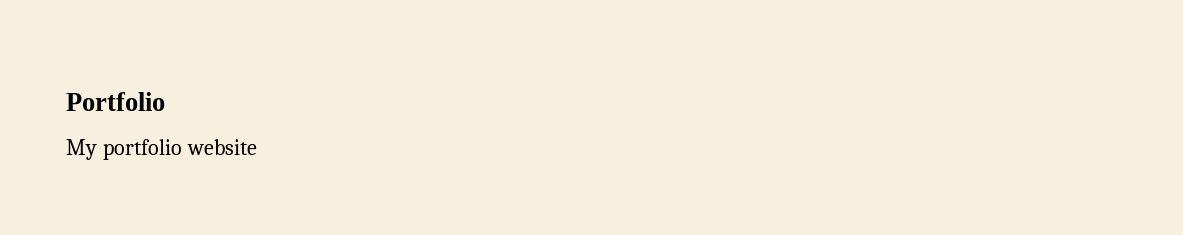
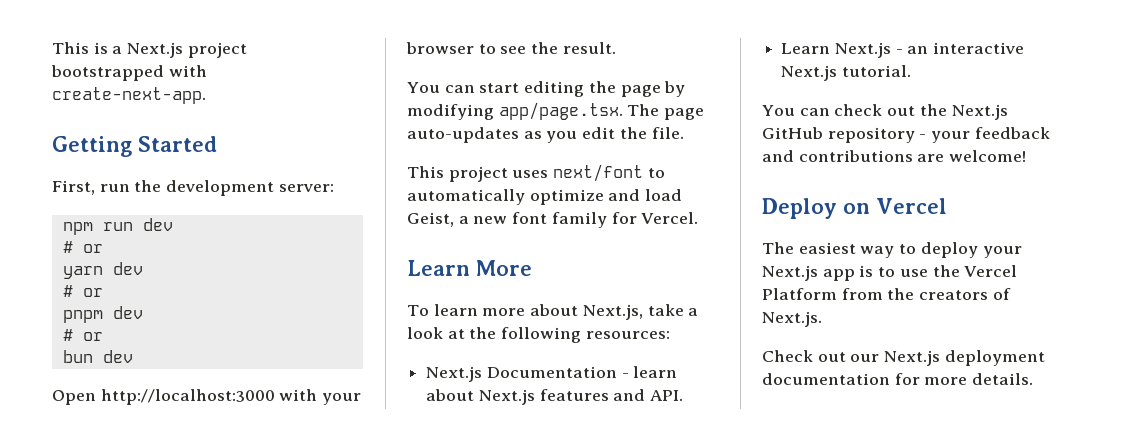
- Portfolio
- My portfolio website
+ This is a Next.js project bootstrapped with create-next-app.
+ Getting Started
+ First, run the development server:
+ npm run dev
+ # or
+ yarn dev
+ # or
+ pnpm dev
+ # or
+ bun dev
+ Open http://localhost:3000 with your browser to see the result.
+ You can start editing the page by modifying app/page.tsx. The page auto-updates as you edit the file.
+ This project uses next/font to automatically optimize and load Geist, a new font family for Vercel.
+ Learn More
+ To learn more about Next.js, take a look at the following resources:
+ Next.js Documentation - learn about Next.js features and API.
+ Learn Next.js - an interactive Next.js tutorial.
+ You can check out the Next.js GitHub repository - your feedback and contributions are welcome!
+ Deploy on Vercel
+ The easiest way to deploy your Next.js app is to use the Vercel Platform from the creators of Next.js.
+ Check out our Next.js deployment documentation for more details.

